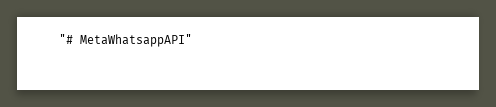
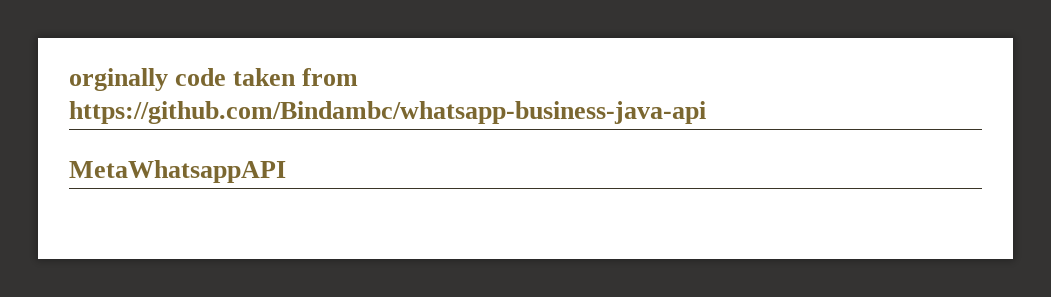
- "# MetaWhatsappAPI"
+ orginally code taken from https://github.com/Bindambc/whatsapp-business-java-api
+ MetaWhatsappAPI

